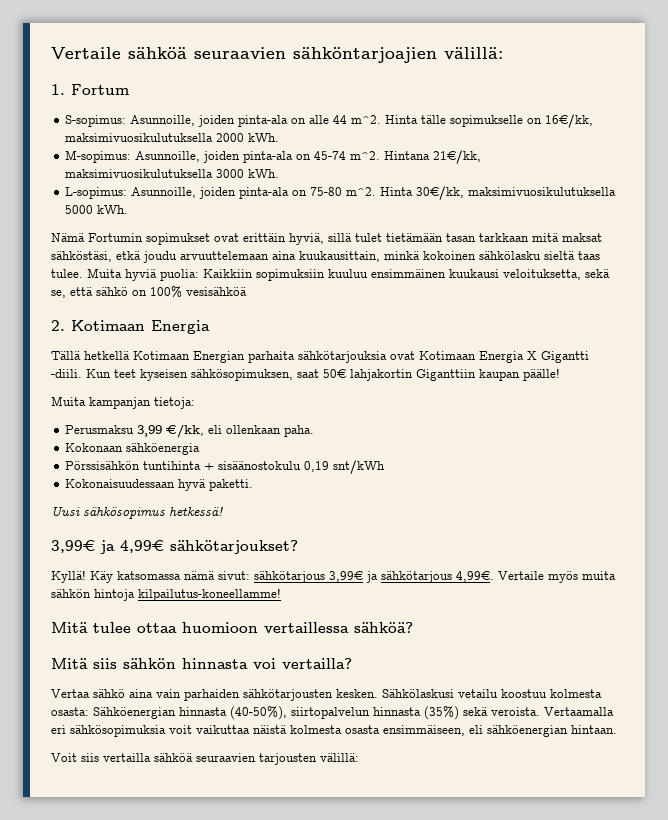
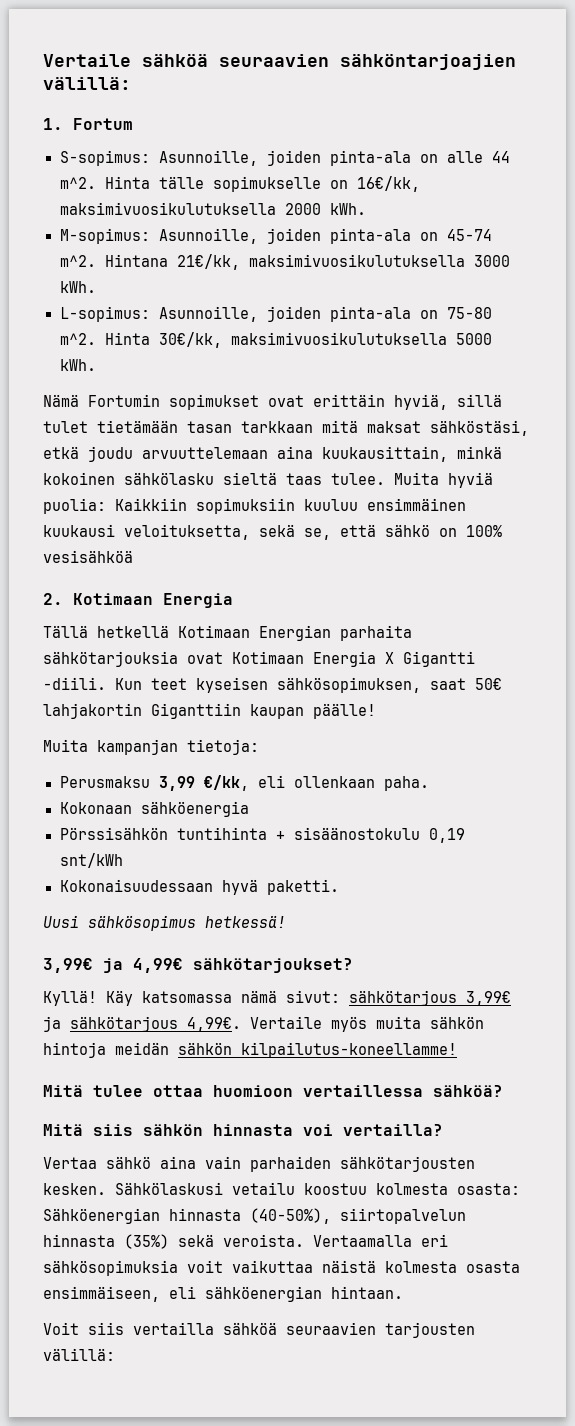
- Vertaile myös muita sähkön hintoja kilpailutus-koneellamme!
+ Vertaile myös muita sähkön hintoja meidän sähkön kilpailutus-koneellamme!

